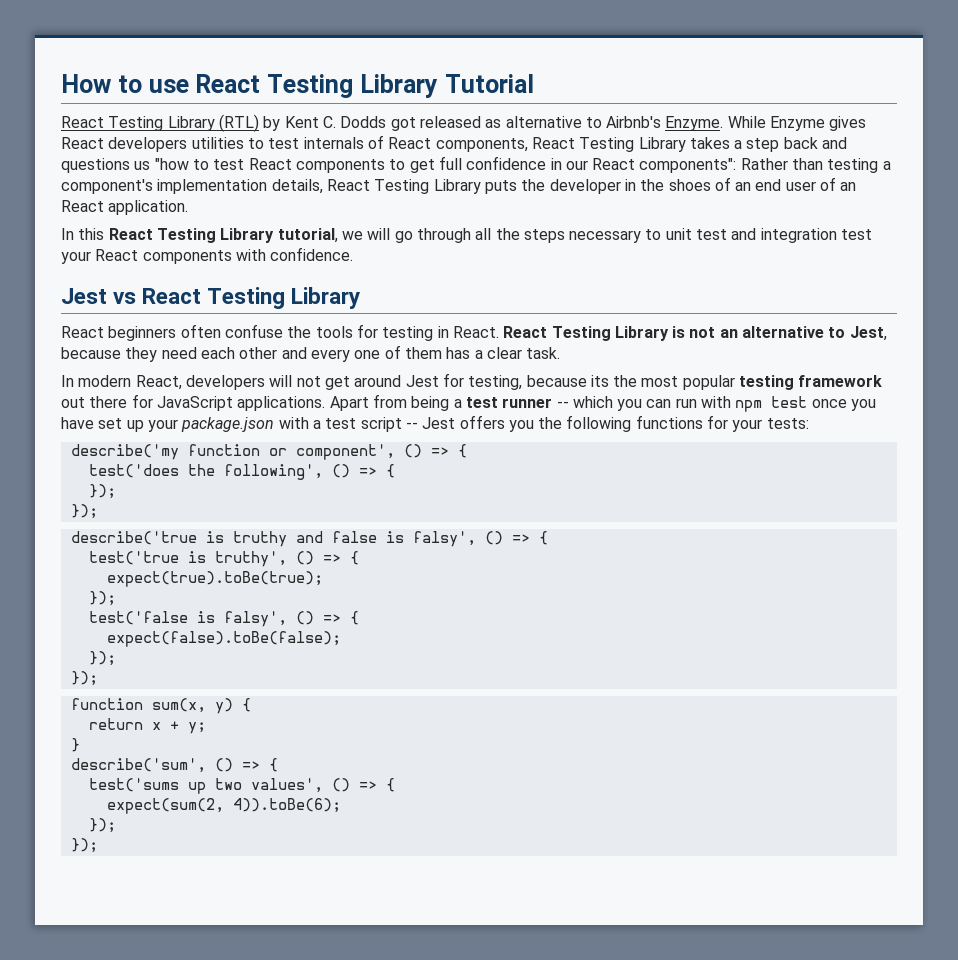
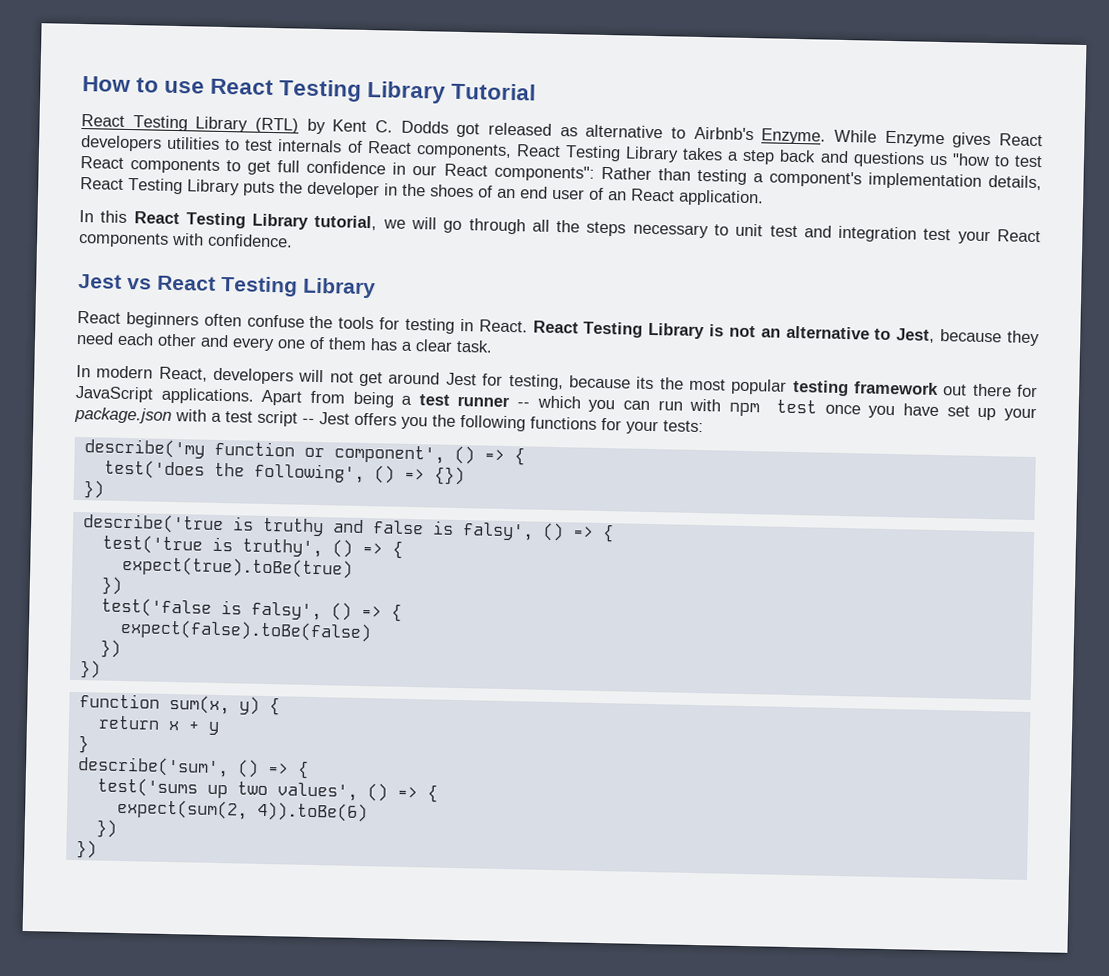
- test('does the following', () => {
- });
- });
+ test('does the following', () => {})
+ })
- expect(true).toBe(true);
- });
+ expect(true).toBe(true)
+ })
- expect(false).toBe(false);
- });
- });
+ expect(false).toBe(false)
+ })
+ })
- return x + y;
+ return x + y
- expect(sum(2, 4)).toBe(6);
- });
- });
+ expect(sum(2, 4)).toBe(6)
+ })
+ })

